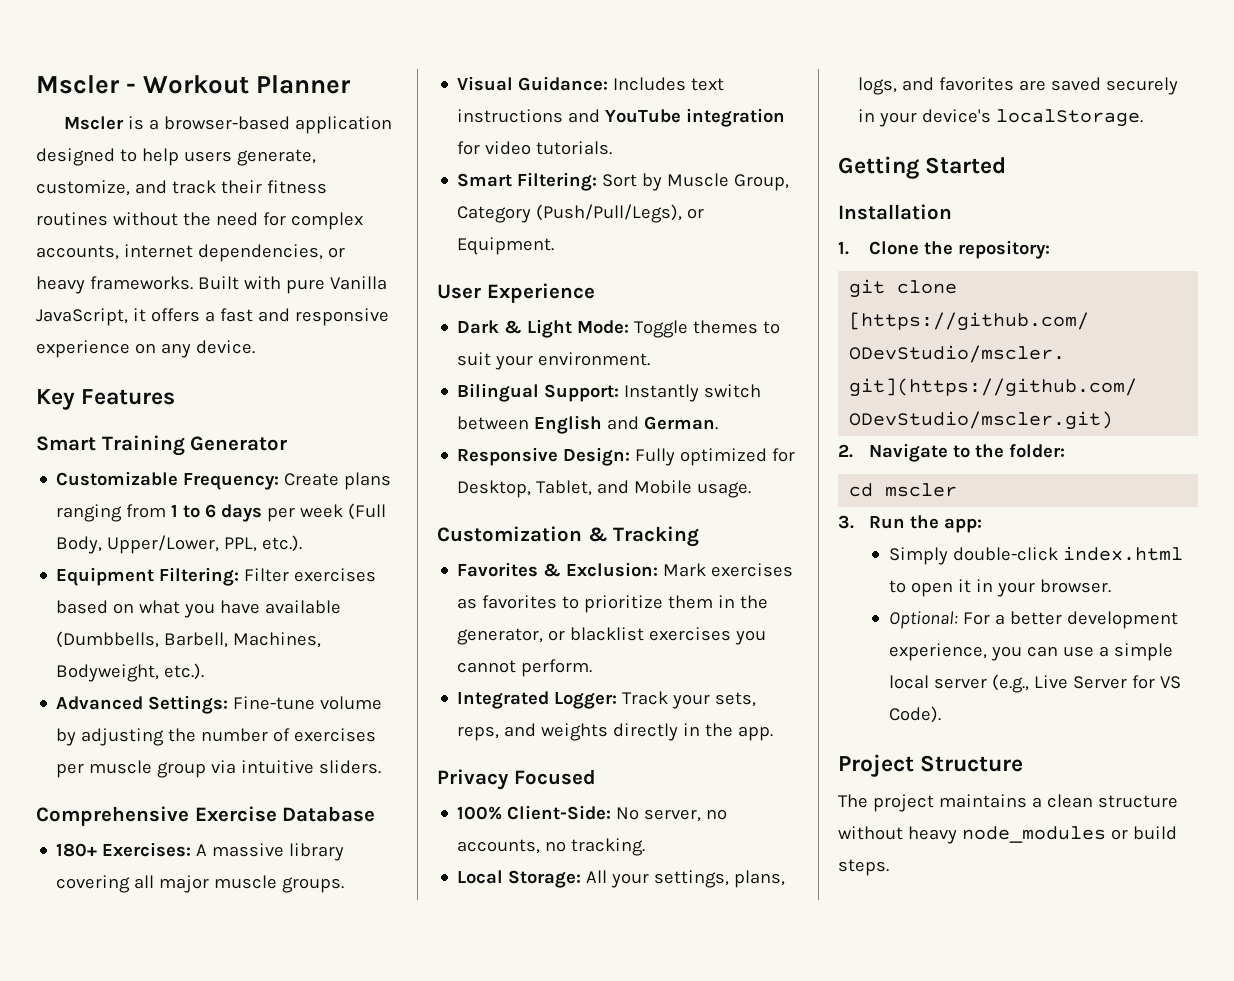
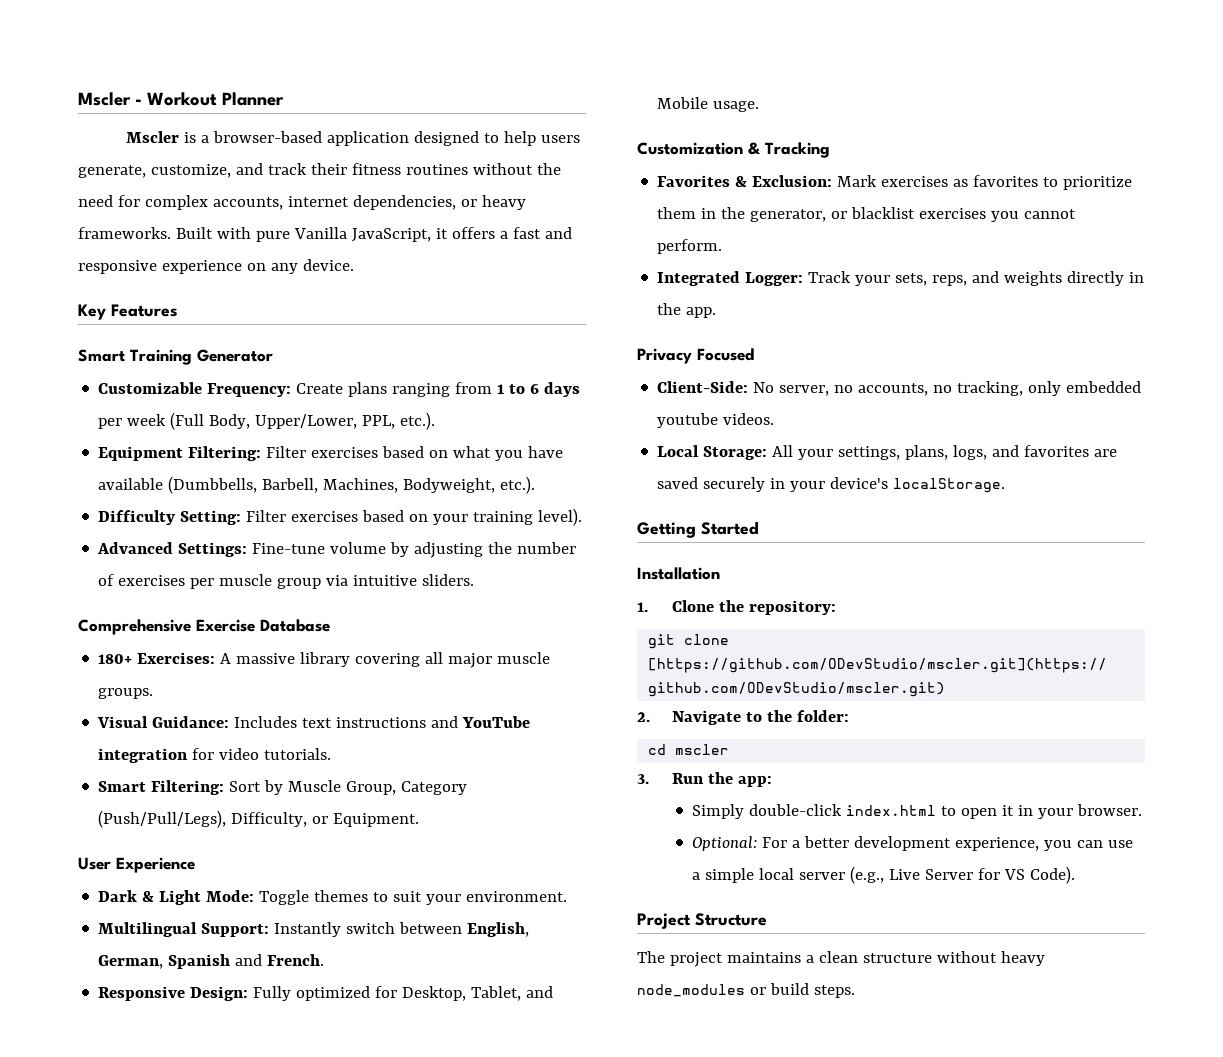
+ Difficulty Setting: Filter exercises based on your training level).
- Smart Filtering: Sort by Muscle Group, Category (Push/Pull/Legs), or Equipment.
+ Smart Filtering: Sort by Muscle Group, Category (Push/Pull/Legs), Difficulty, or Equipment.
- Bilingual Support: Instantly switch between English and German.
+ Multilingual Support: Instantly switch between English, German, Spanish and French.
- 100% Client-Side: No server, no accounts, no tracking.
+ Client-Side: No server, no accounts, no tracking, only embedded youtube videos.

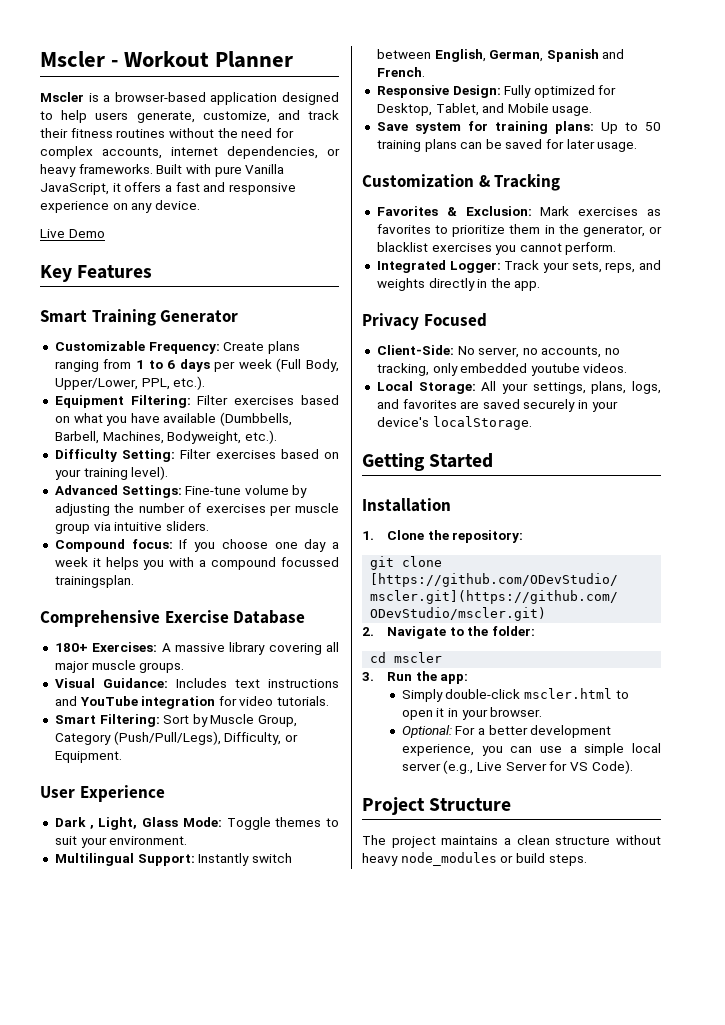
+ Live Demo
+ Compound focus: If you choose one day a week it helps you with a compound focussed trainingsplan.
- Dark & Light Mode: Toggle themes to suit your environment.
+ Dark , Light, Glass Mode: Toggle themes to suit your environment.
+ Save system for training plans: Up to 50 training plans can be saved for later usage.
- Simply double-click index.html to open it in your browser.
+ Simply double-click mscler.html to open it in your browser.

